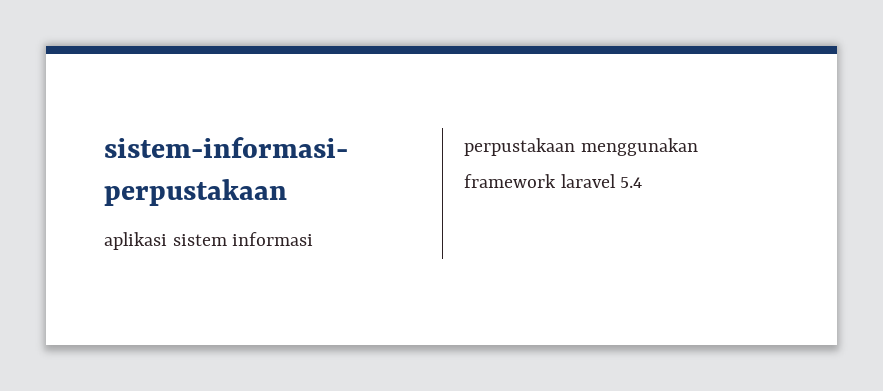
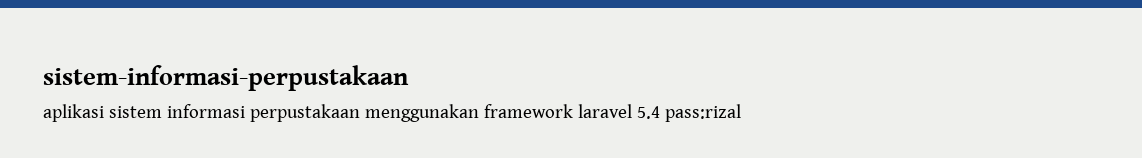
- aplikasi sistem informasi perpustakaan menggunakan framework laravel 5.4
+ aplikasi sistem informasi perpustakaan menggunakan framework laravel 5.4 pass:rizal

